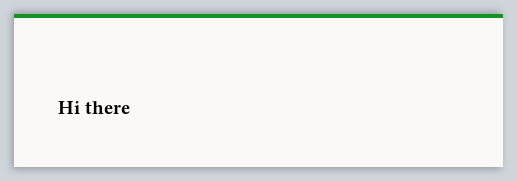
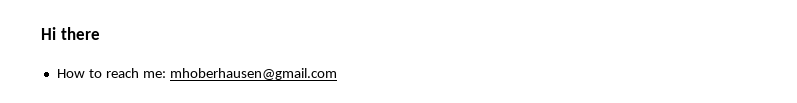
+ How to reach me: mhoberhausen@gmail.com

